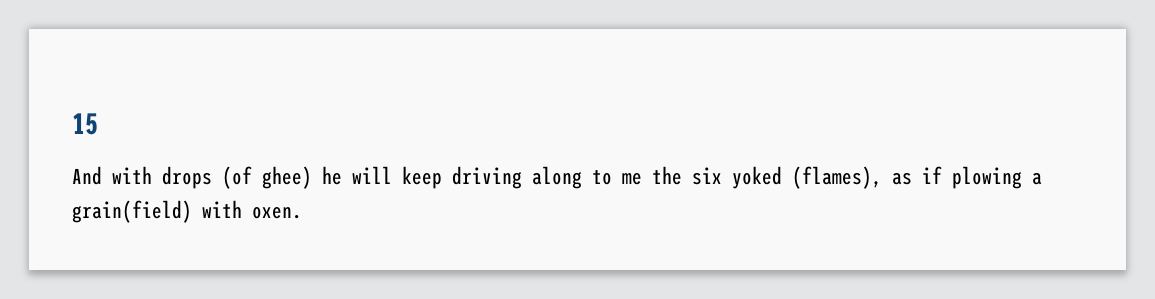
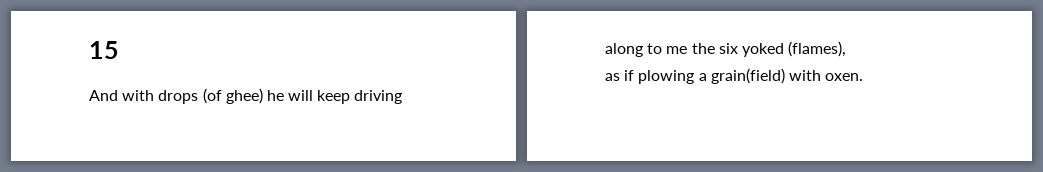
- And with drops (of ghee) he will keep driving along to me the six yoked (flames), as if plowing a grain(field) with oxen.
+ And with drops (of ghee) he will keep driving along to me the six yoked (flames),
+ as if plowing a grain(field) with oxen.

